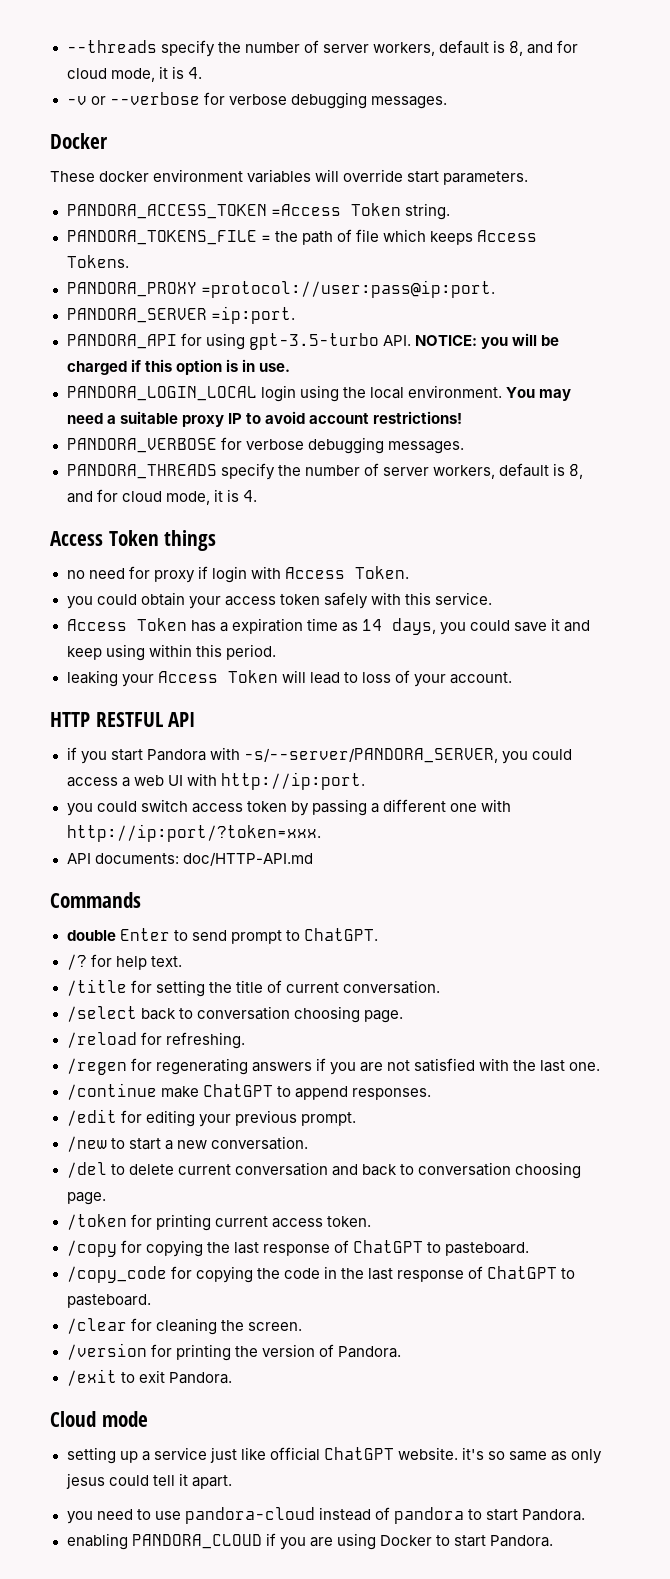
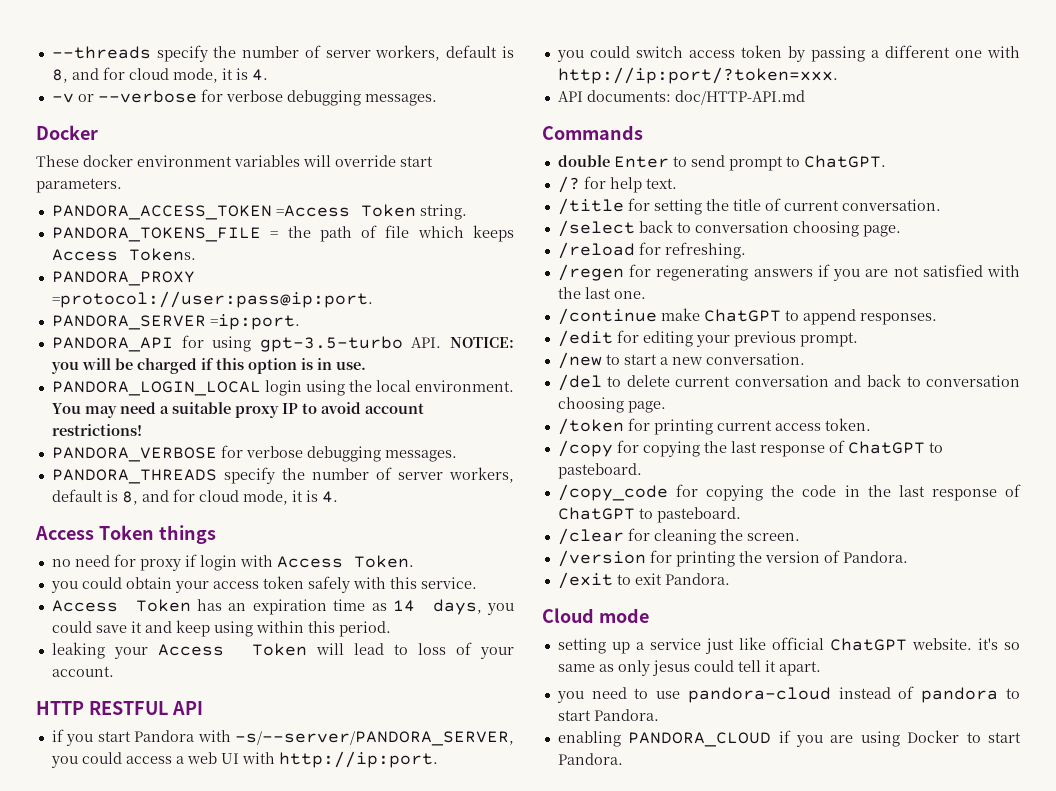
- Access Token has a expiration time as 14 days, you could save it and keep using within this period.
+ Access Token has an expiration time as 14 days, you could save it and keep using within this period.

